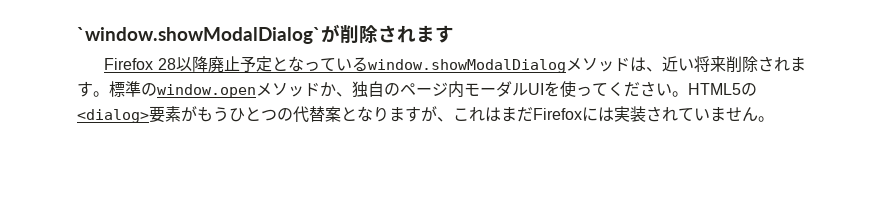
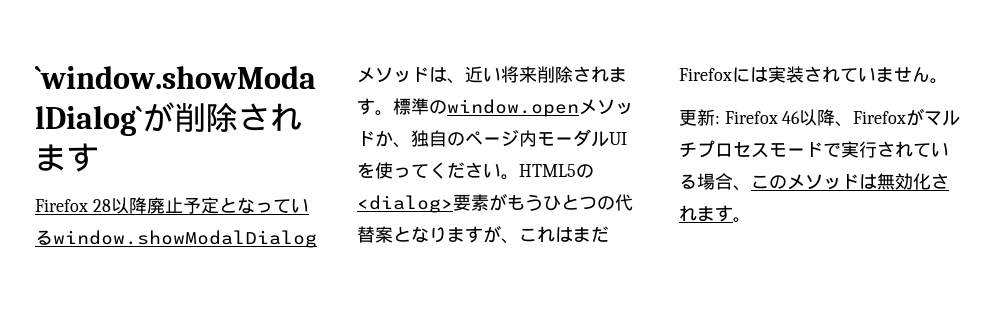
+ 更新: Firefox 46以降、Firefoxがマルチプロセスモードで実行されている場合、このメソッドは無効化されます。

